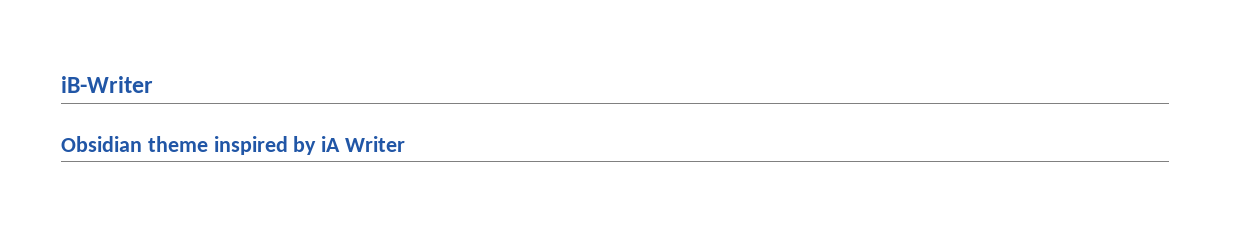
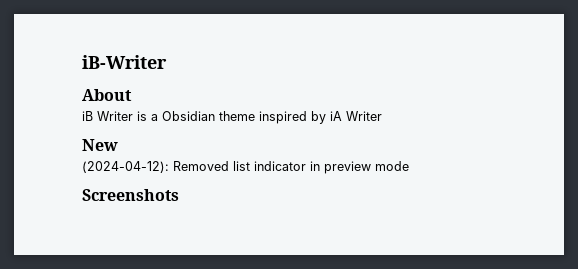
- Obsidian theme inspired by iA Writer
+ About
+ iB Writer is a Obsidian theme inspired by iA Writer
+ New
+ (2024-04-12): Removed list indicator in preview mode
+ Screenshots

